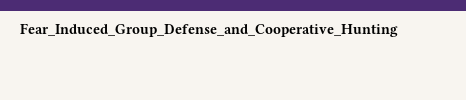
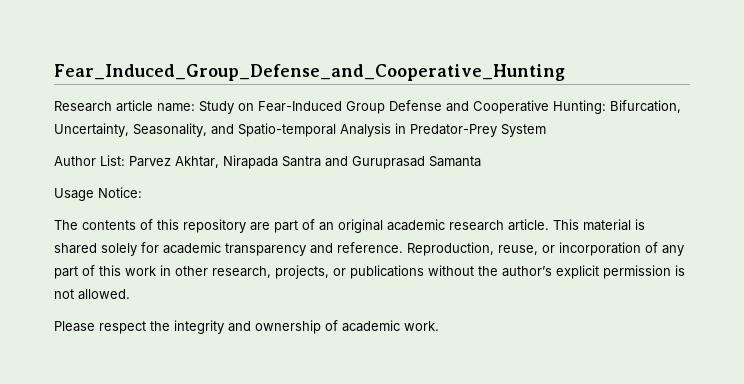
+ Research article name: Study on Fear-Induced Group Defense and Cooperative Hunting: Bifurcation, Uncertainty, Seasonality, and Spatio-temporal Analysis in Predator-Prey System
+ Author List: Parvez Akhtar, Nirapada Santra and Guruprasad Samanta
+ Usage Notice:
+ The contents of this repository are part of an original academic research article. This material is shared solely for academic transparency and reference. Reproduction, reuse, or incorporation of any part of this work in other research, projects, or publications without the author’s explicit permission is not allowed.
+ Please respect the integrity and ownership of academic work.

